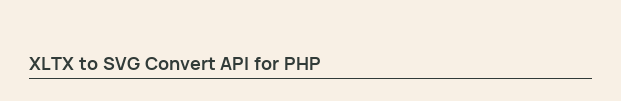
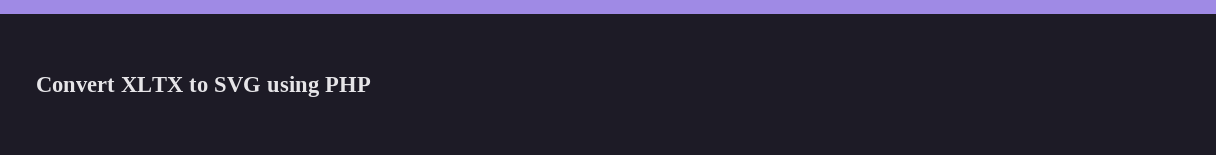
- XLTX to SVG Convert API for PHP
+ Convert XLTX to SVG using PHP

